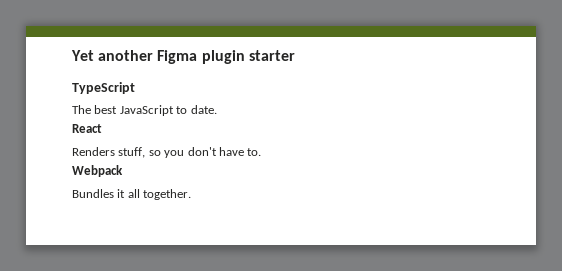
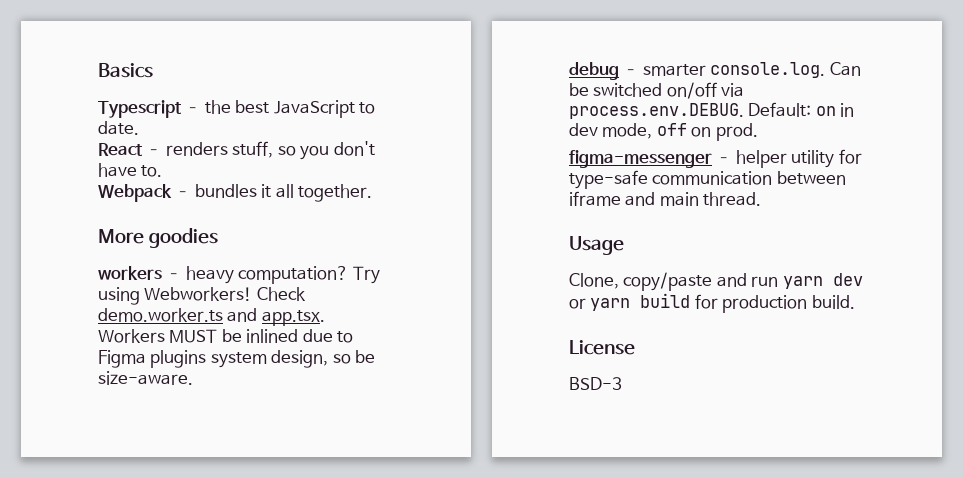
- Yet another Figma plugin starter
- TypeScript
- The best JavaScript to date.
+ Basics
+ Typescript – the best JavaScript to date.
- React
- Renders stuff, so you don't have to.
+ React – renders stuff, so you don't have to.
- Webpack
- Bundles it all together.
+ Webpack – bundles it all together.
+ More goodies
+ workers – heavy computation? Try using Webworkers! Check demo.worker.ts and app.tsx. Workers MUST be inlined due to Figma plugins system design, so be size-aware.
+ debug – smarter console.log. Can be switched on/off via process.env.DEBUG. Default: on in dev mode, off on prod.
+ figma-messenger – helper utility for type-safe communication between iframe and main thread.
+ Usage
+ Clone, copy/paste and run yarn dev or yarn build for production build.
+ License
+ BSD-3

